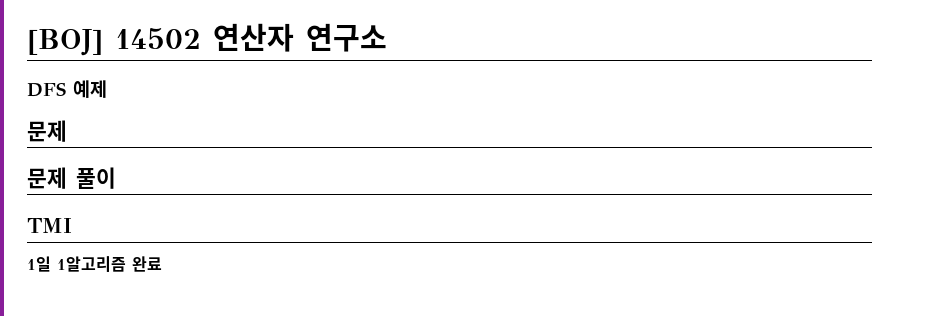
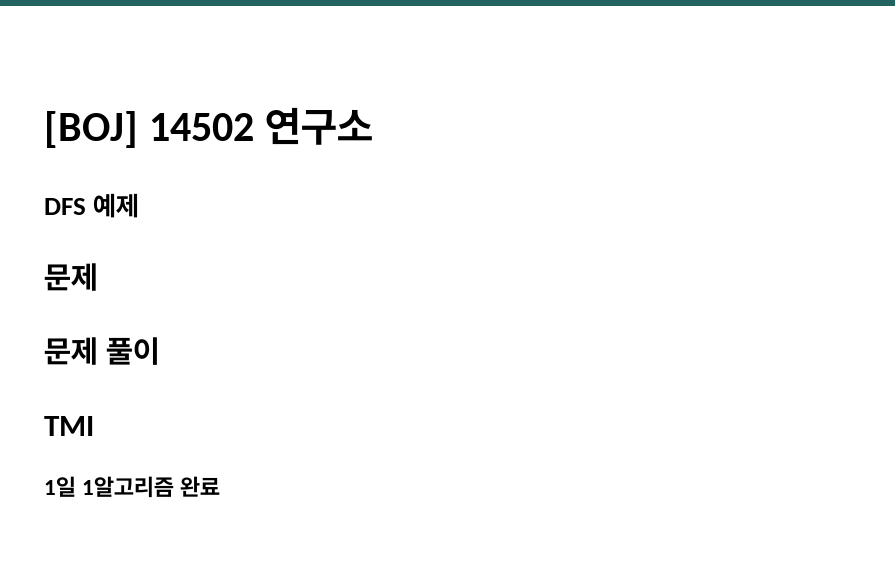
- [BOJ] 14502 연산자 연구소
+ [BOJ] 14502 연구소

